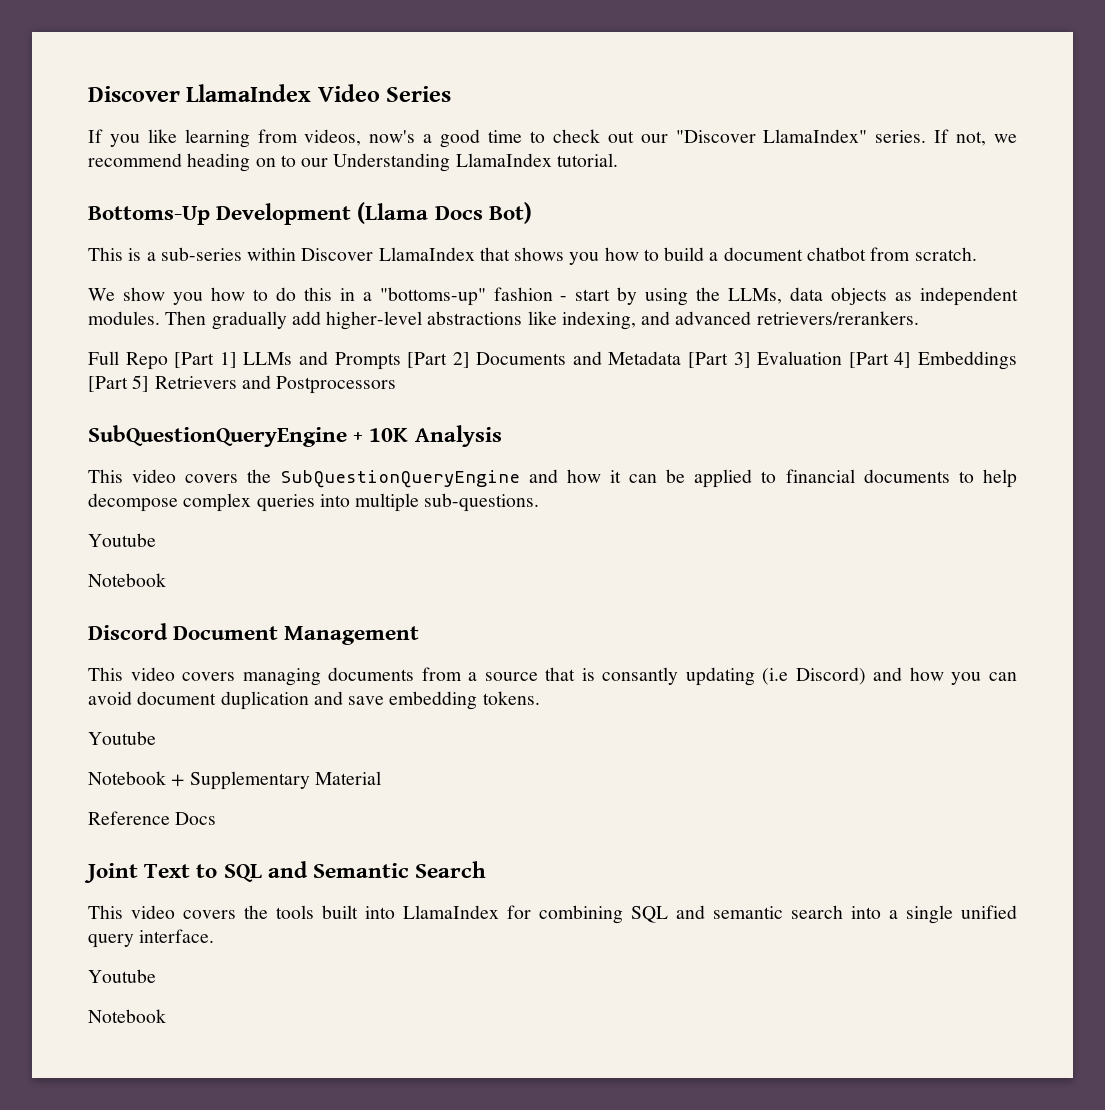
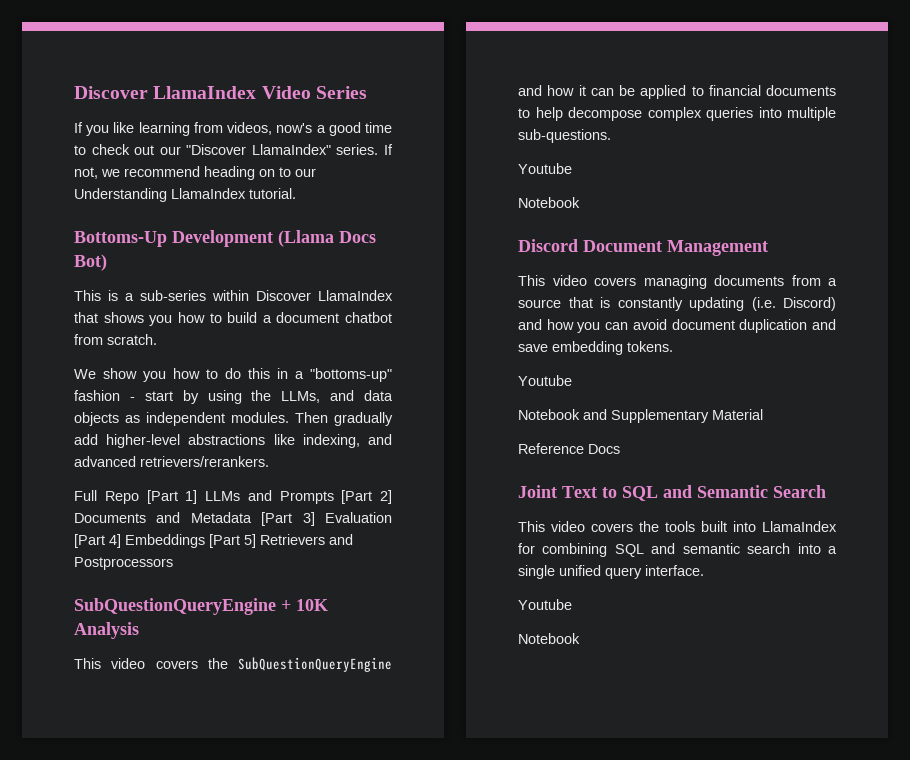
- We show you how to do this in a "bottoms-up" fashion - start by using the LLMs, data objects as independent modules.
+ We show you how to do this in a "bottoms-up" fashion - start by using the LLMs, and data objects as independent modules.
- This video covers managing documents from a source that is consantly updating (i.e Discord) and how you can avoid document duplication and save embedding tokens.
+ This video covers managing documents from a source that is constantly updating (i.e. Discord) and how you can avoid document duplication and save embedding tokens.
- Notebook + Supplementary Material
+ Notebook and Supplementary Material

